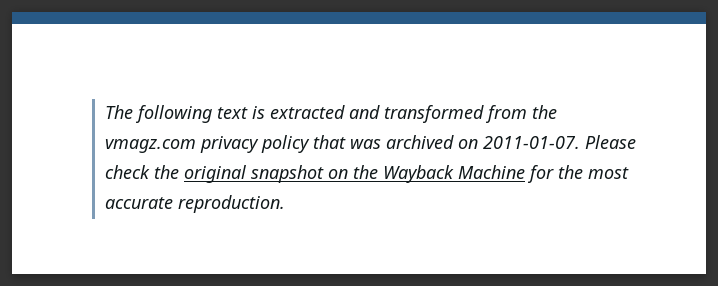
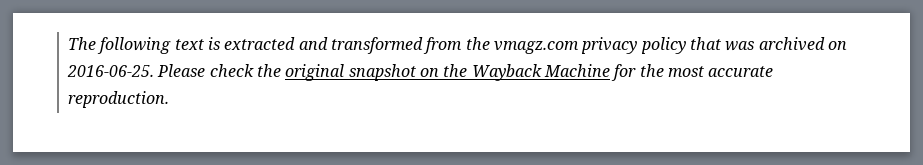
- The following text is extracted and transformed from the vmagz.com privacy policy that was archived on 2011-01-07.
+ The following text is extracted and transformed from the vmagz.com privacy policy that was archived on 2016-06-25.

